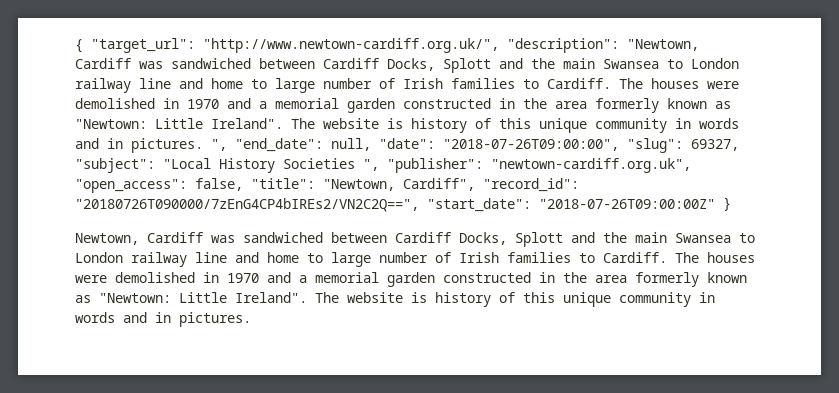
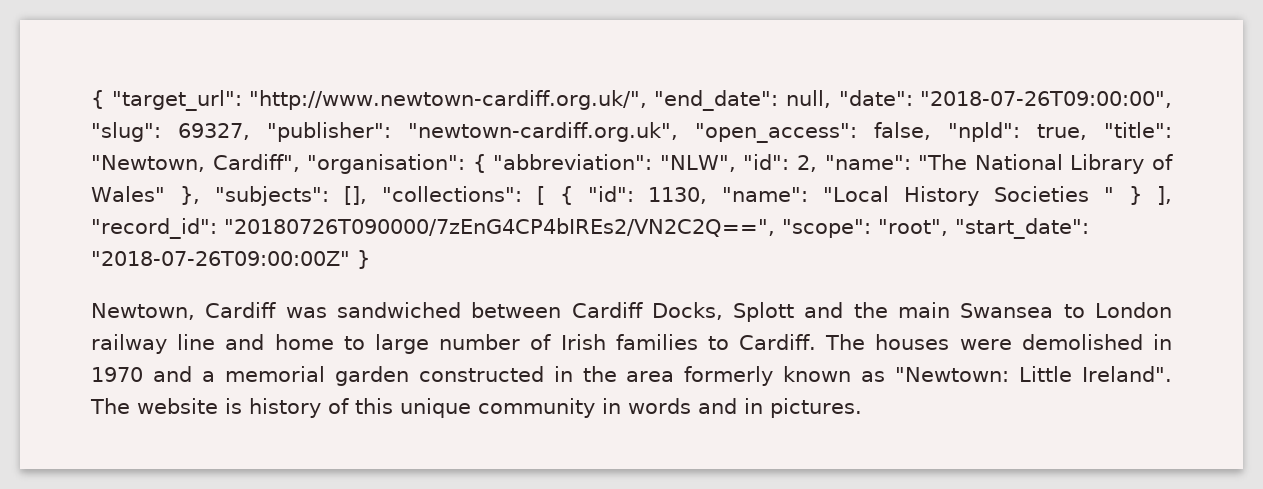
- { "target_url": "http://www.newtown-cardiff.org.uk/", "description": "Newtown, Cardiff was sandwiched between Cardiff Docks, Splott and the main Swansea to London railway line and home to large number of Irish families to Cardiff. The houses were demolished in 1970 and a memorial garden constructed in the area formerly known as "Newtown: Little Ireland". The website is history of this unique community in words and in pictures. ", "end_date": null, "date": "2018-07-26T09:00:00", "slug": 69327, "subject": "Local History Societies ", "publisher": "newtown-cardiff.org.uk", "open_access": false, "title": "Newtown, Cardiff", "record_id": "20180726T090000/7zEnG4CP4bIREs2/VN2C2Q==", "start_date": "2018-07-26T09:00:00Z" }
+ { "target_url": "http://www.newtown-cardiff.org.uk/", "end_date": null, "date": "2018-07-26T09:00:00", "slug": 69327, "publisher": "newtown-cardiff.org.uk", "open_access": false, "npld": true, "title": "Newtown, Cardiff", "organisation": { "abbreviation": "NLW", "id": 2, "name": "The National Library of Wales" }, "subjects": [], "collections": [ { "id": 1130, "name": "Local History Societies " } ], "record_id": "20180726T090000/7zEnG4CP4bIREs2/VN2C2Q==", "scope": "root", "start_date": "2018-07-26T09:00:00Z" }

